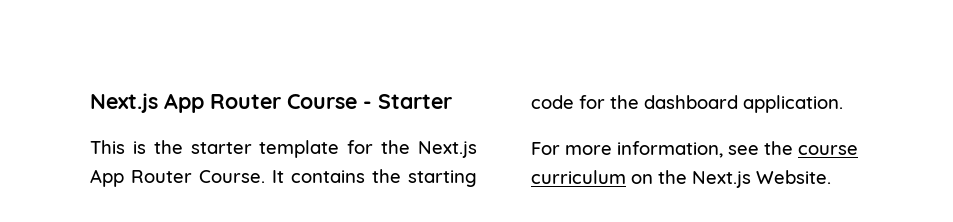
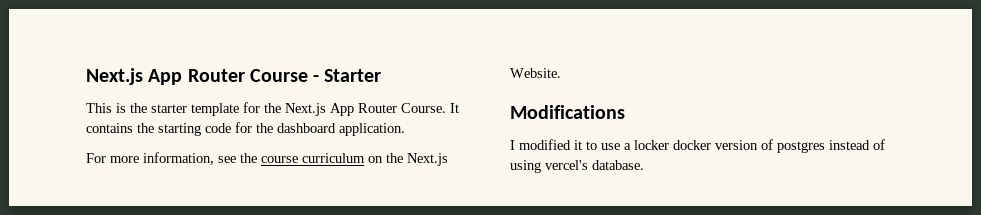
+ Modifications
+ I modified it to use a locker docker version of postgres instead of using vercel's database.

